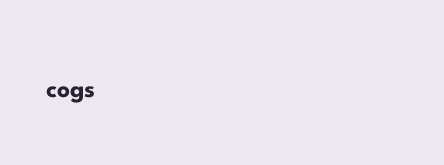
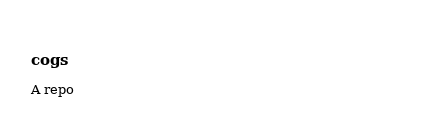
+ A repo

